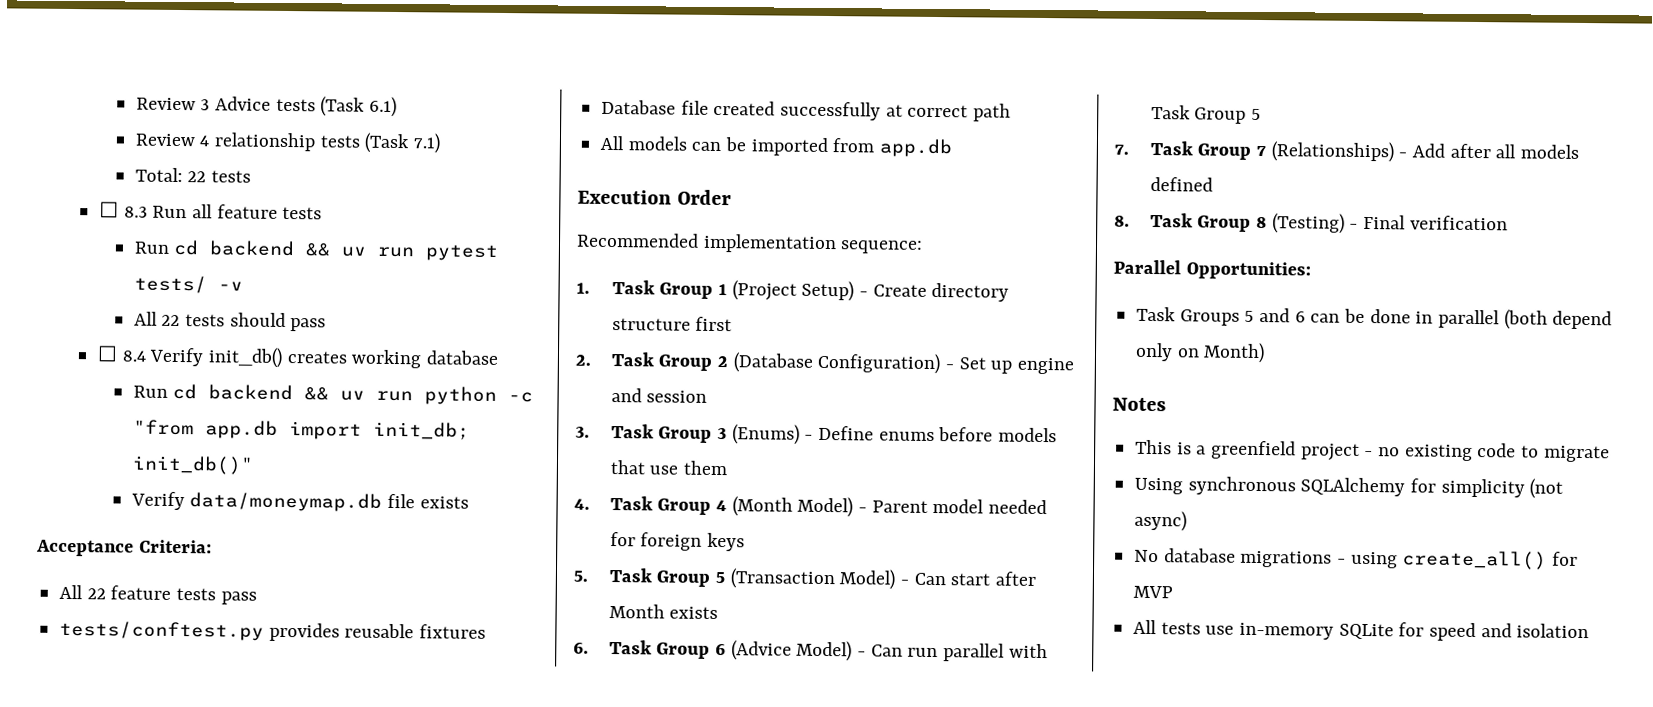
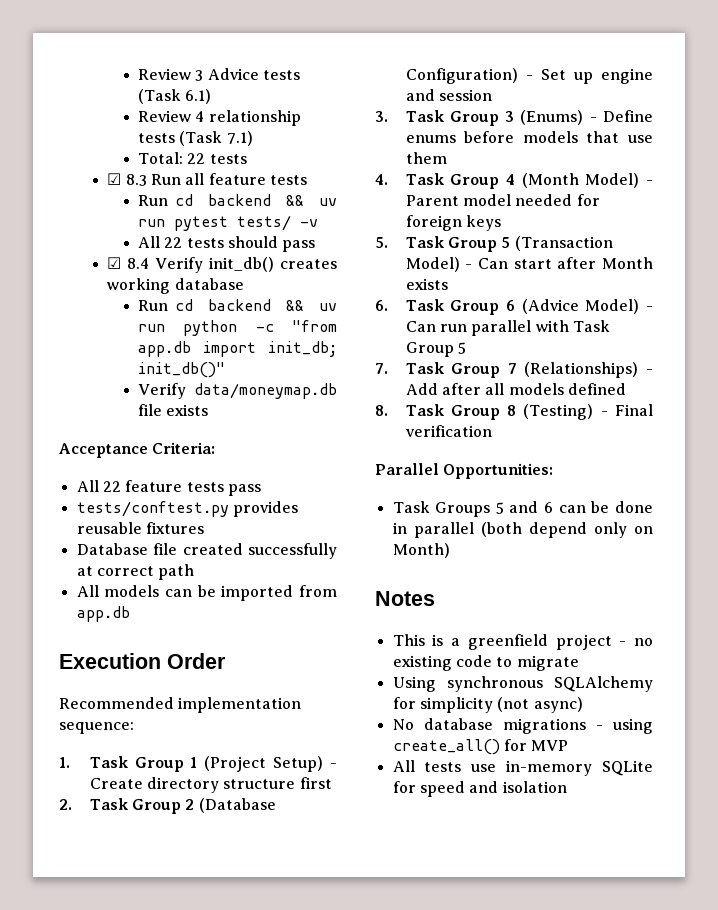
- ☐ 8.3 Run all feature tests
+ ☑ 8.3 Run all feature tests
- ☐ 8.4 Verify init_db() creates working database
+ ☑ 8.4 Verify init_db() creates working database

